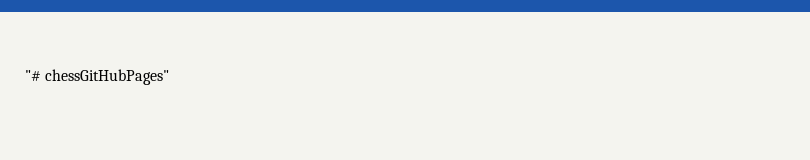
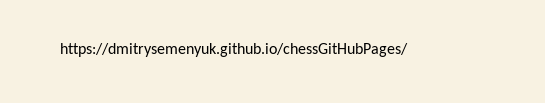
- "# chessGitHubPages"
+ https://dmitrysemenyuk.github.io/chessGitHubPages/

